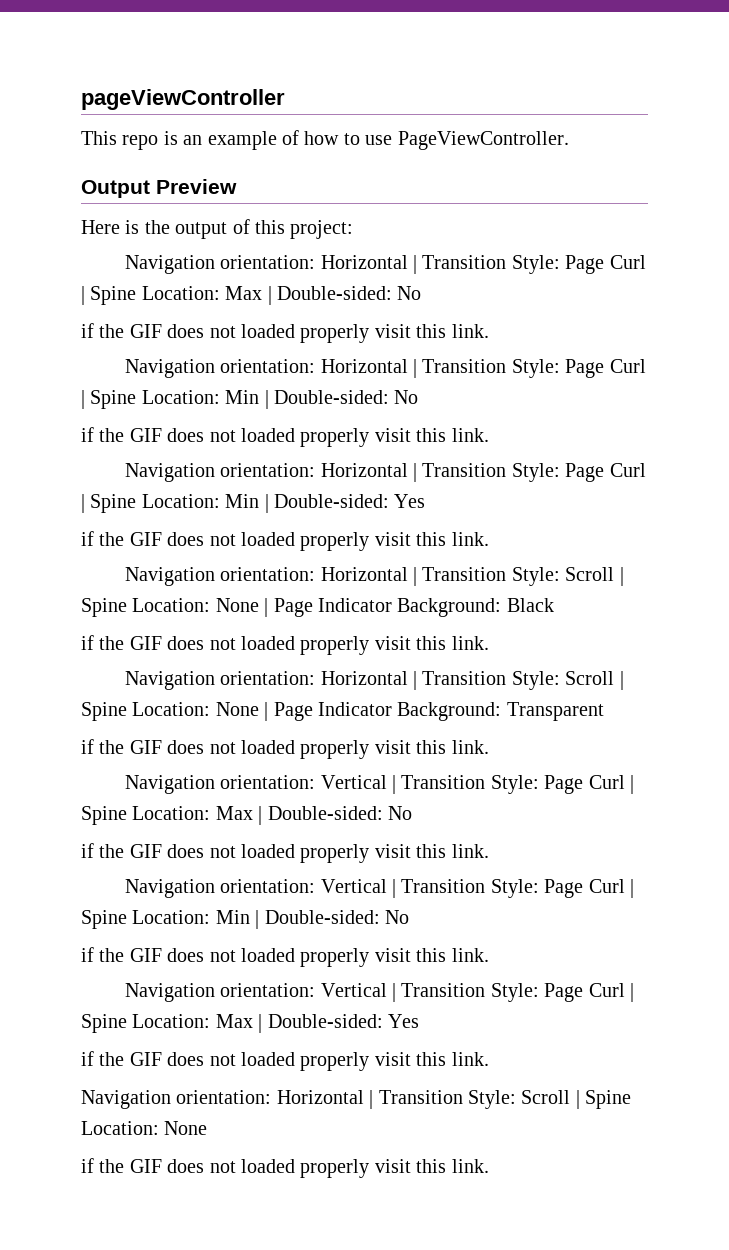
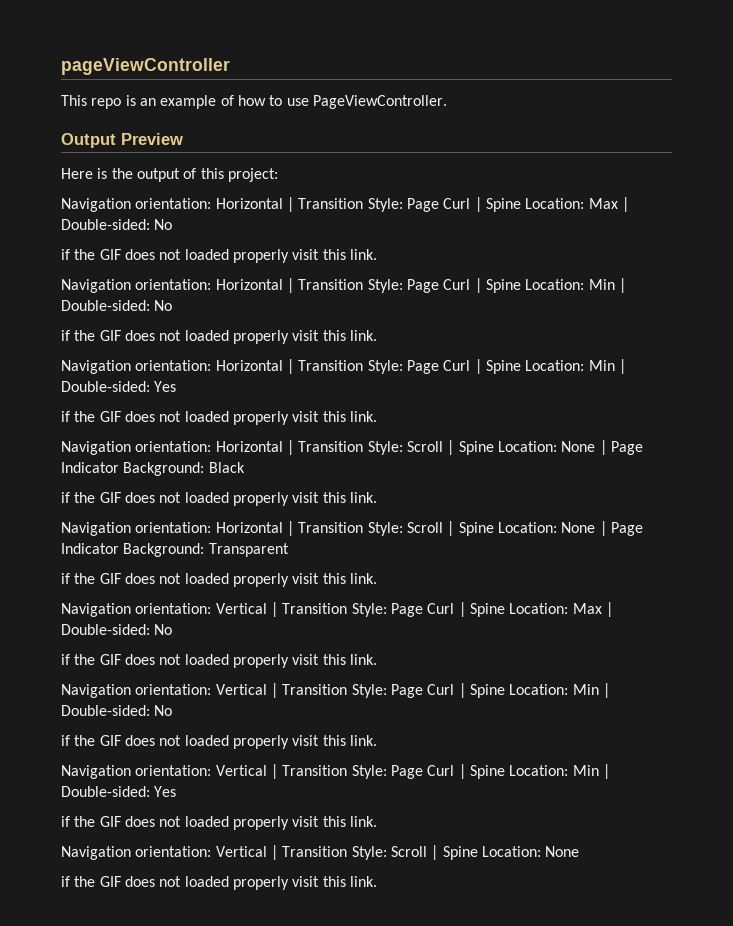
- Navigation orientation: Vertical | Transition Style: Page Curl | Spine Location: Max | Double-sided: Yes
+ Navigation orientation: Vertical | Transition Style: Page Curl | Spine Location: Min | Double-sided: Yes
  if the GIF does not loaded properly visit this link.
- Navigation orientation: Horizontal | Transition Style: Scroll | Spine Location: None
+ Navigation orientation: Vertical | Transition Style: Scroll | Spine Location: None

